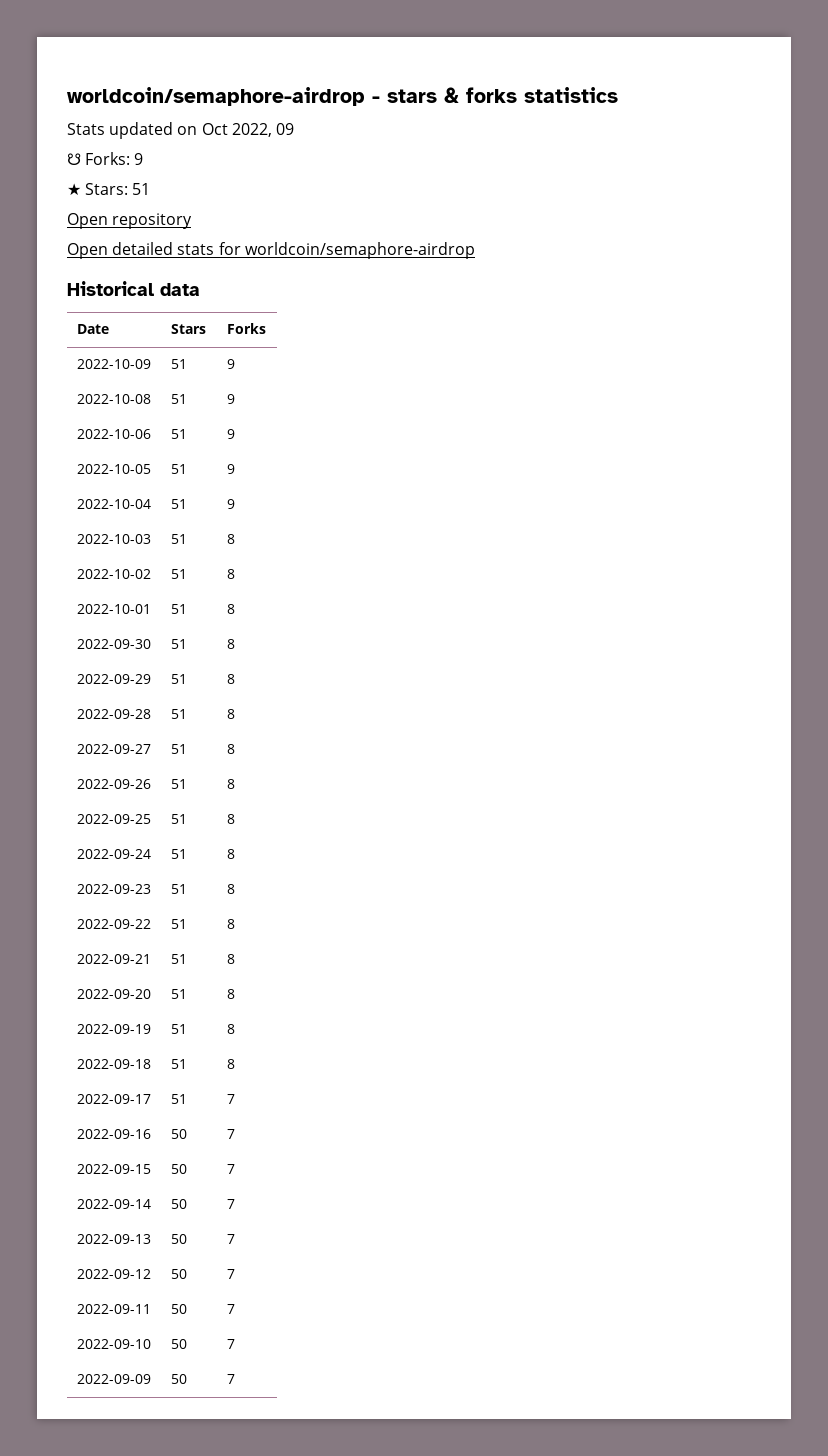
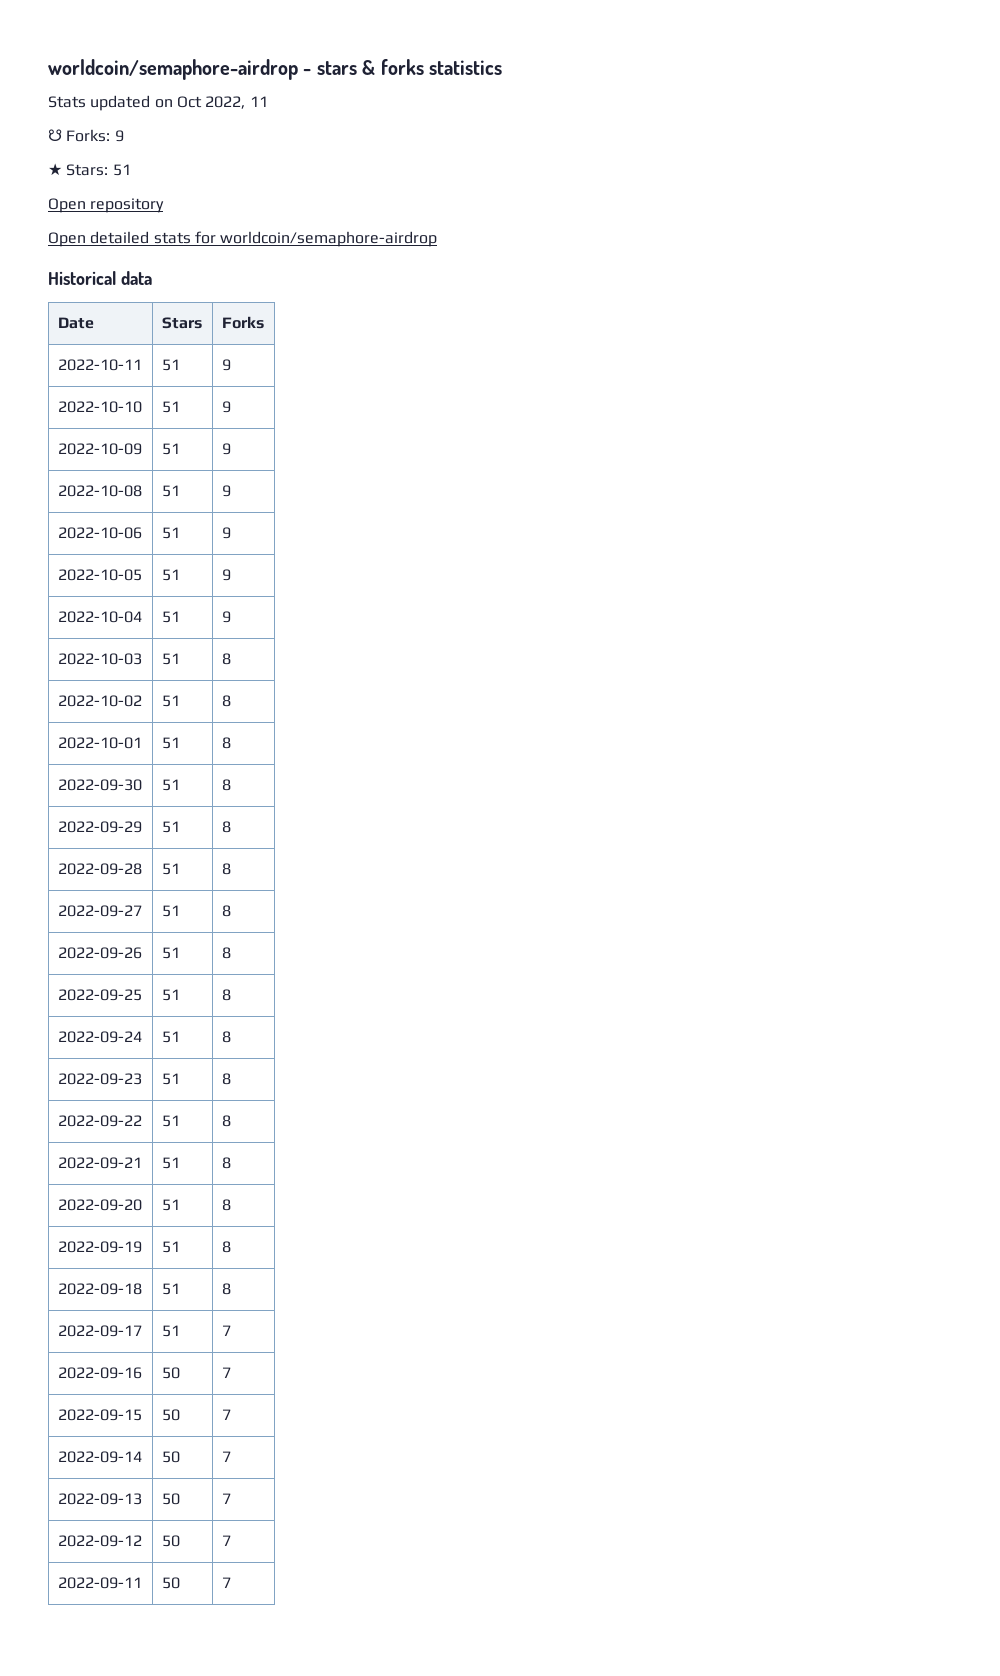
- Stats updated on Oct 2022, 09
+ Stats updated on Oct 2022, 11
+ 2022-10-11 | 51 | 9
+ 2022-10-10 | 51 | 9
- 2022-09-10 | 50 | 7
- 2022-09-09 | 50 | 7

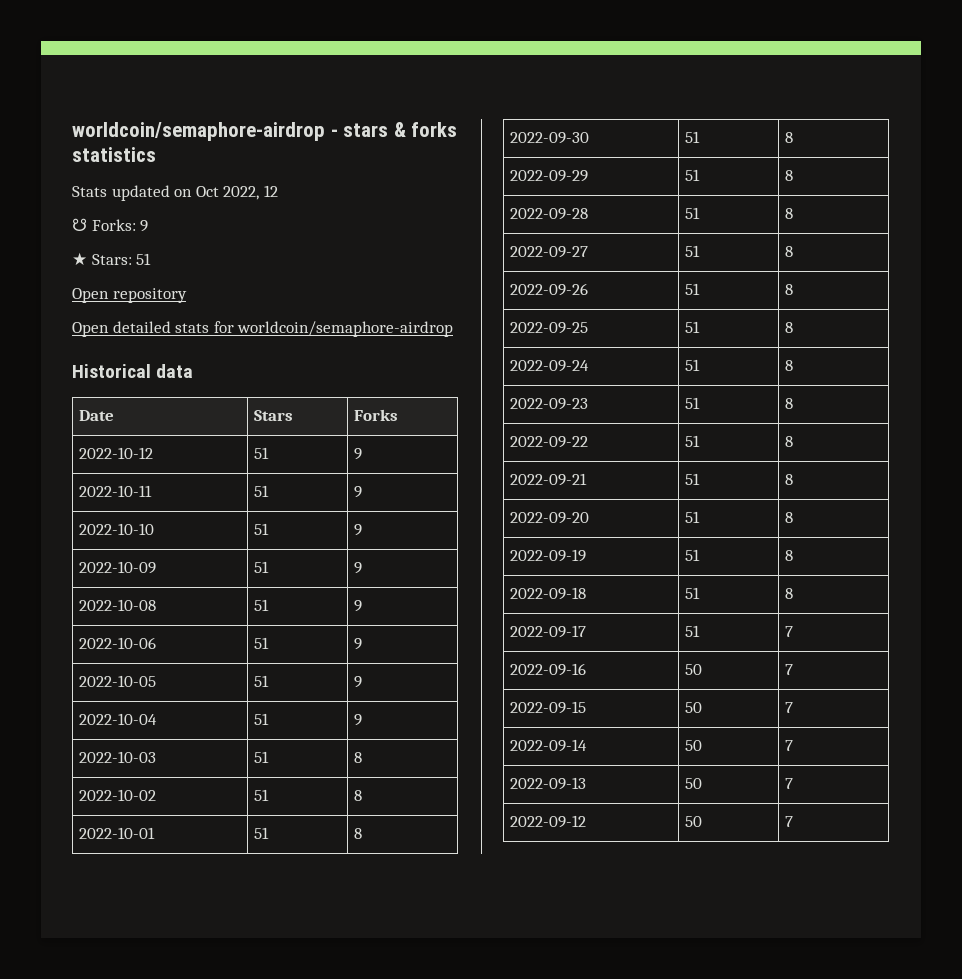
- Stats updated on Oct 2022, 11
+ Stats updated on Oct 2022, 12
+ 2022-10-12 | 51 | 9
- 2022-09-11 | 50 | 7

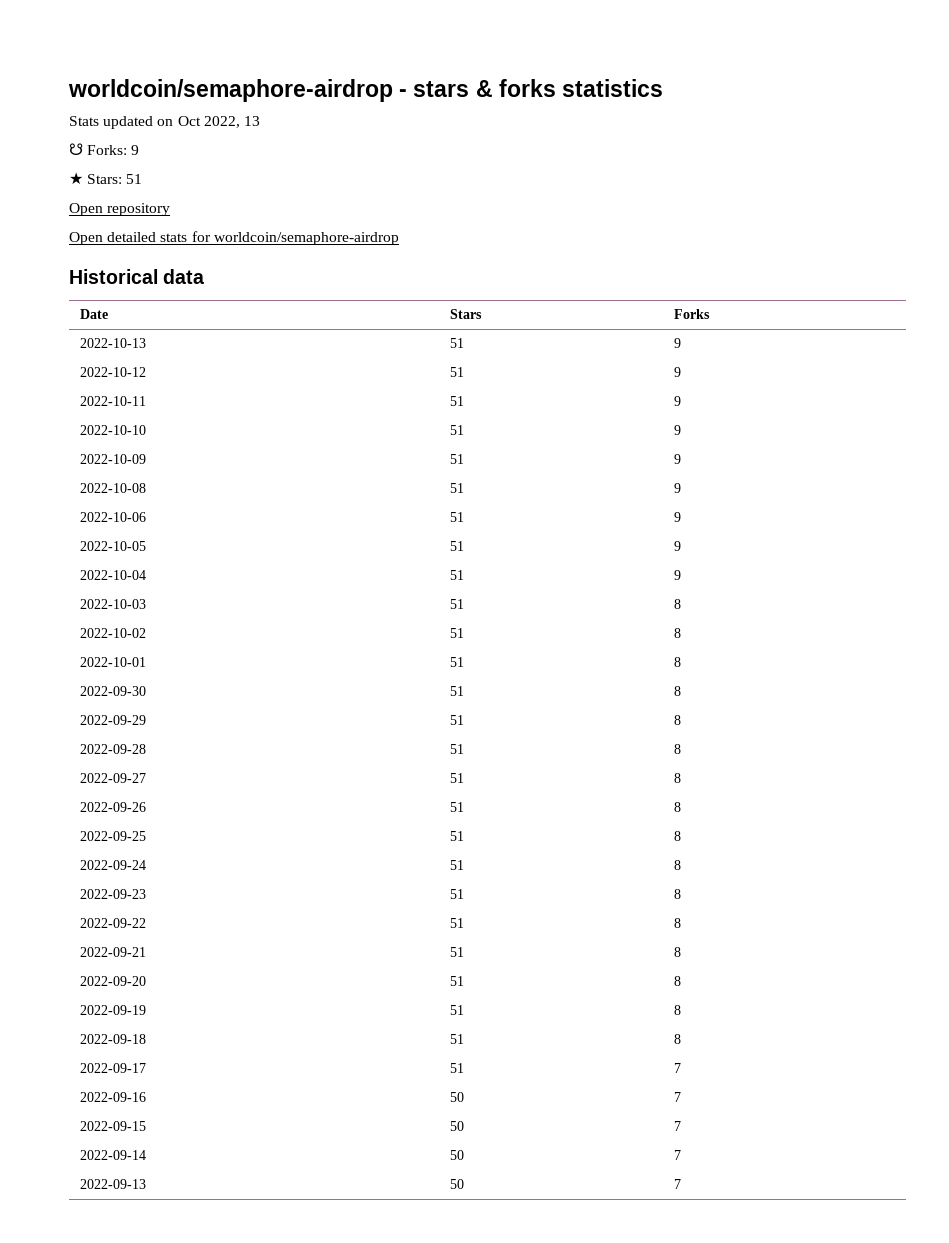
- Stats updated on Oct 2022, 12
+ Stats updated on Oct 2022, 13
+ 2022-10-13 | 51 | 9
- 2022-09-12 | 50 | 7

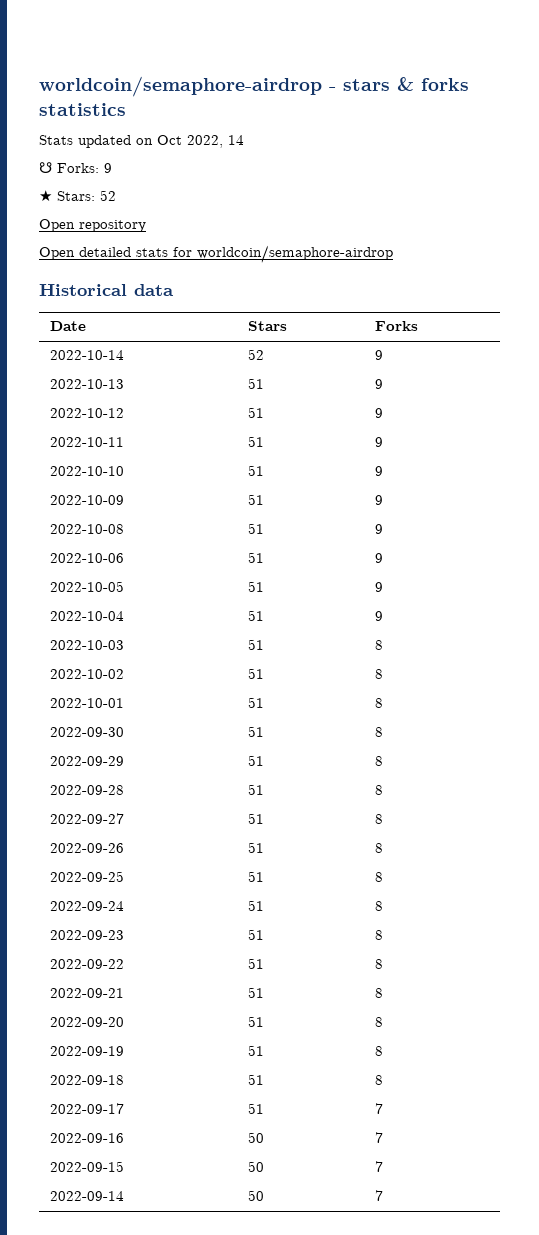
- Stats updated on Oct 2022, 13
+ Stats updated on Oct 2022, 14
- ★ Stars: 51
+ ★ Stars: 52
+ 2022-10-14 | 52 | 9
- 2022-09-13 | 50 | 7

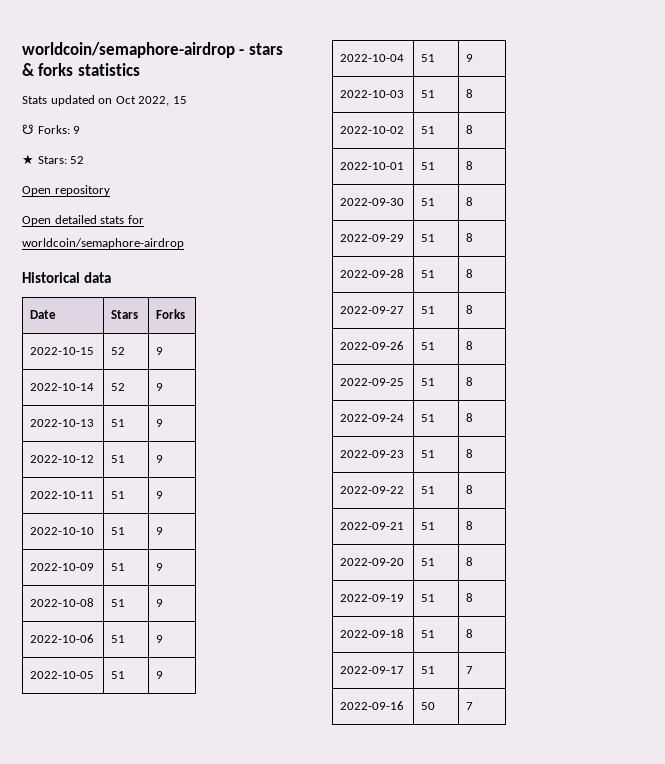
- Stats updated on Oct 2022, 14
+ Stats updated on Oct 2022, 15
+ 2022-10-15 | 52 | 9
- 2022-09-15 | 50 | 7
- 2022-09-14 | 50 | 7

